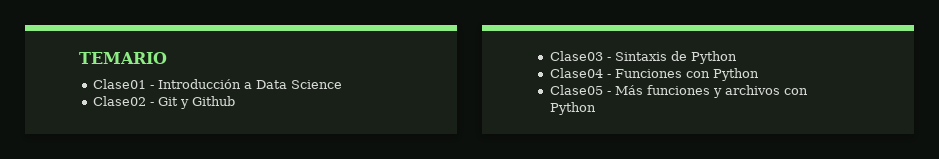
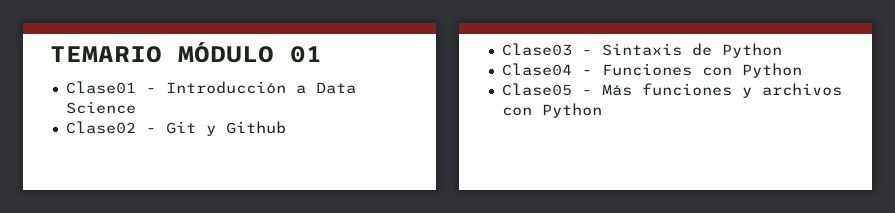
- TEMARIO
+ TEMARIO MÓDULO 01

